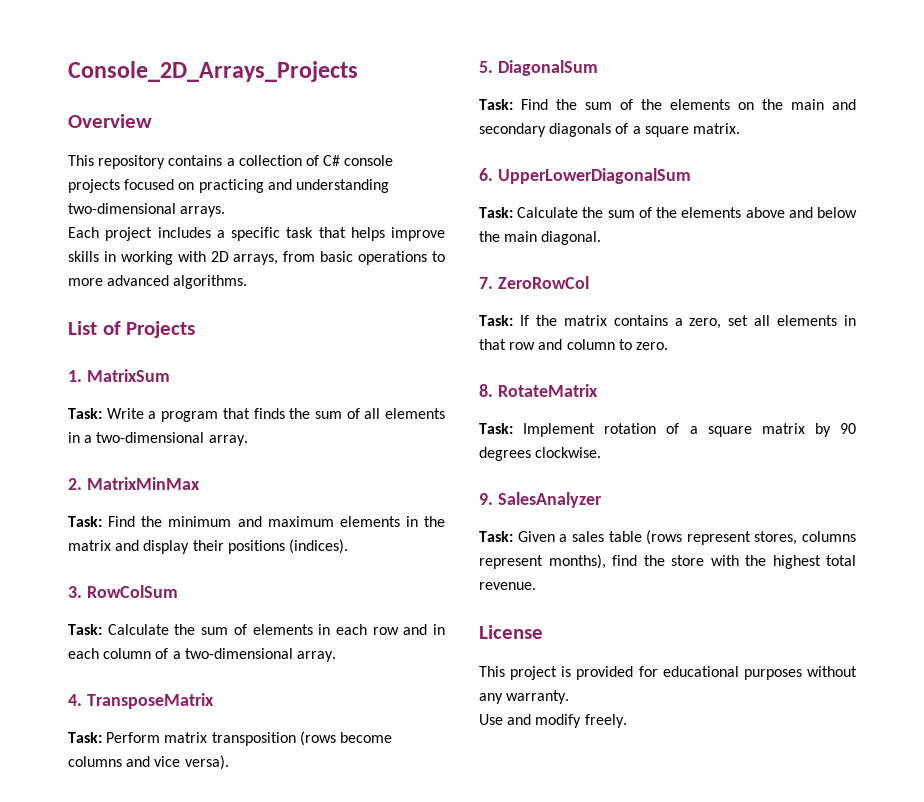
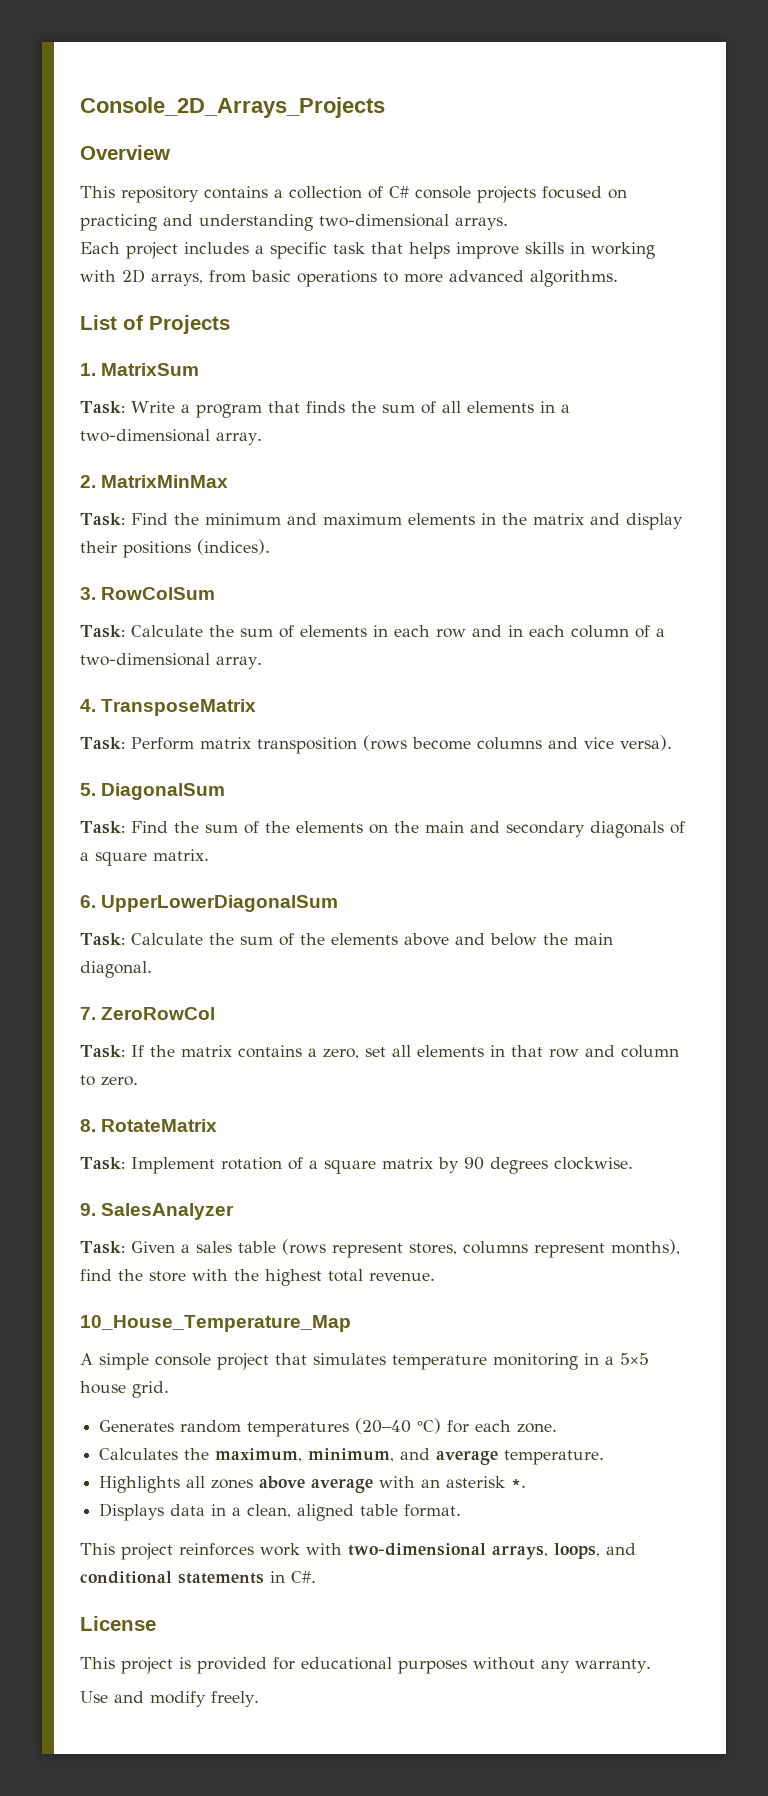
+ 10_House_Temperature_Map
+ A simple console project that simulates temperature monitoring in a 5×5 house grid.
+ Generates random temperatures (20–40 °C) for each zone.
+ Calculates the maximum, minimum, and average temperature.
+ Highlights all zones above average with an asterisk *.
+ Displays data in a clean, aligned table format.
+ This project reinforces work with two-dimensional arrays, loops, and conditional statements in C#.

